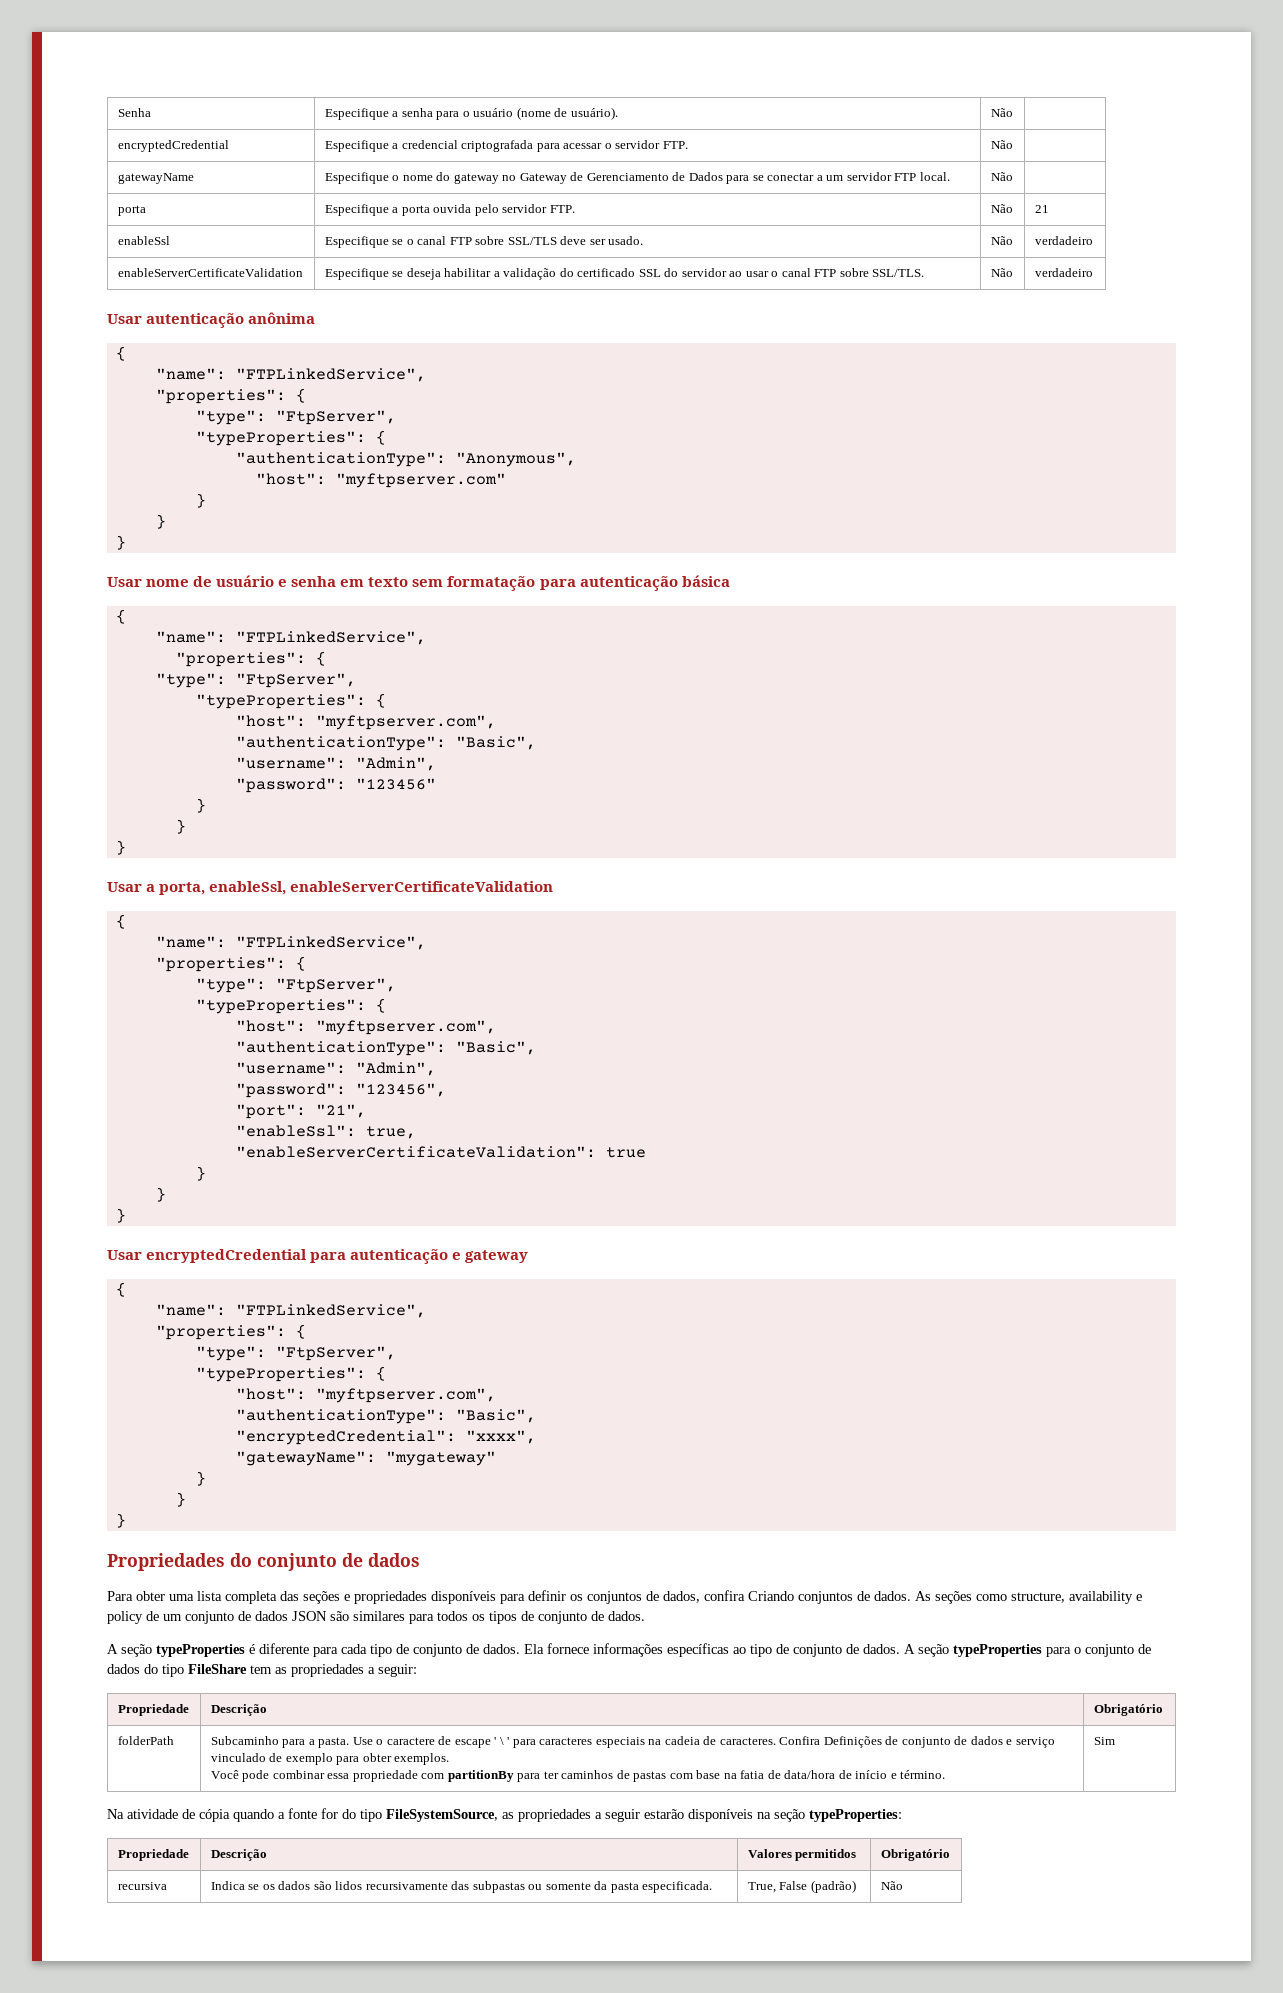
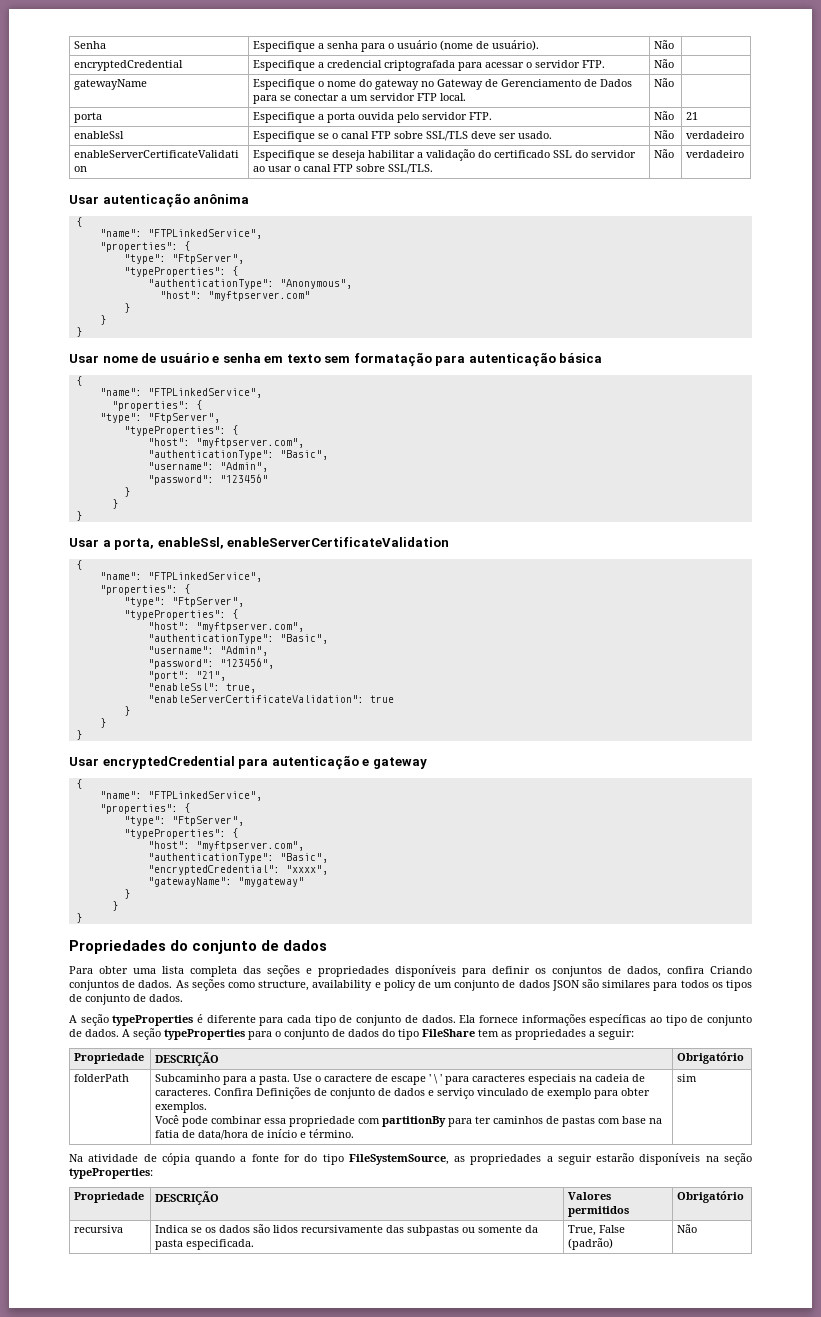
- Propriedade | Descrição | Obrigatório
+ Propriedade | DESCRIÇÃO | Obrigatório
- Sim
+ sim
- Propriedade | Descrição | Valores permitidos | Obrigatório
+ Propriedade | DESCRIÇÃO | Valores permitidos | Obrigatório

